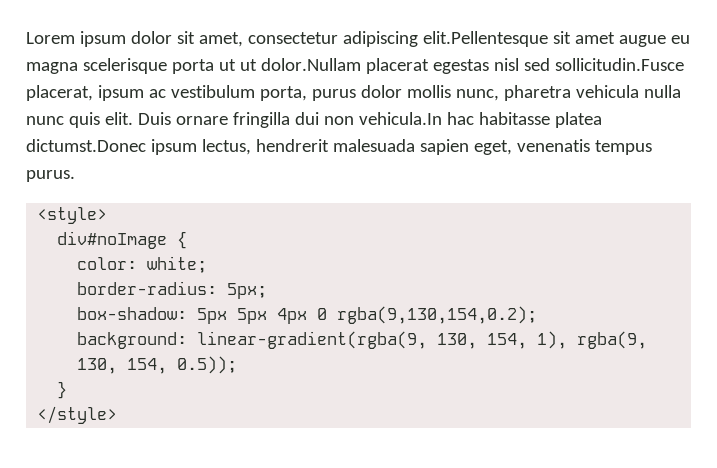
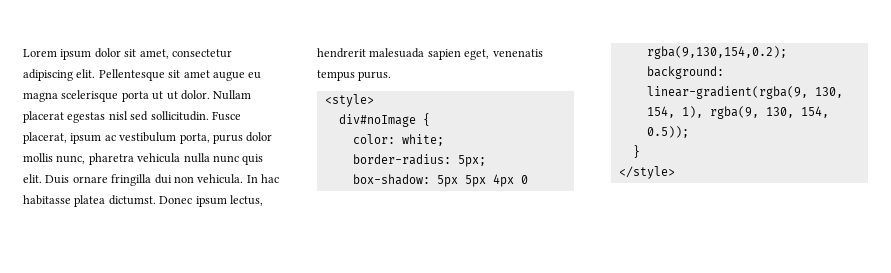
- Lorem ipsum dolor sit amet, consectetur adipiscing elit.Pellentesque sit amet augue eu magna scelerisque porta ut ut dolor.Nullam placerat egestas nisl sed sollicitudin.Fusce placerat, ipsum ac vestibulum porta, purus dolor mollis nunc, pharetra vehicula nulla nunc quis elit.
+ Lorem ipsum dolor sit amet, consectetur adipiscing elit. Pellentesque sit amet augue eu magna scelerisque porta ut ut dolor. Nullam placerat egestas nisl sed sollicitudin. Fusce placerat, ipsum ac vestibulum porta, purus dolor mollis nunc, pharetra vehicula nulla nunc quis elit.
- Duis ornare fringilla dui non vehicula.In hac habitasse platea dictumst.Donec ipsum lectus, hendrerit malesuada sapien eget, venenatis tempus purus.
+ Duis ornare fringilla dui non vehicula. In hac habitasse platea dictumst. Donec ipsum lectus, hendrerit malesuada sapien eget, venenatis tempus purus.

